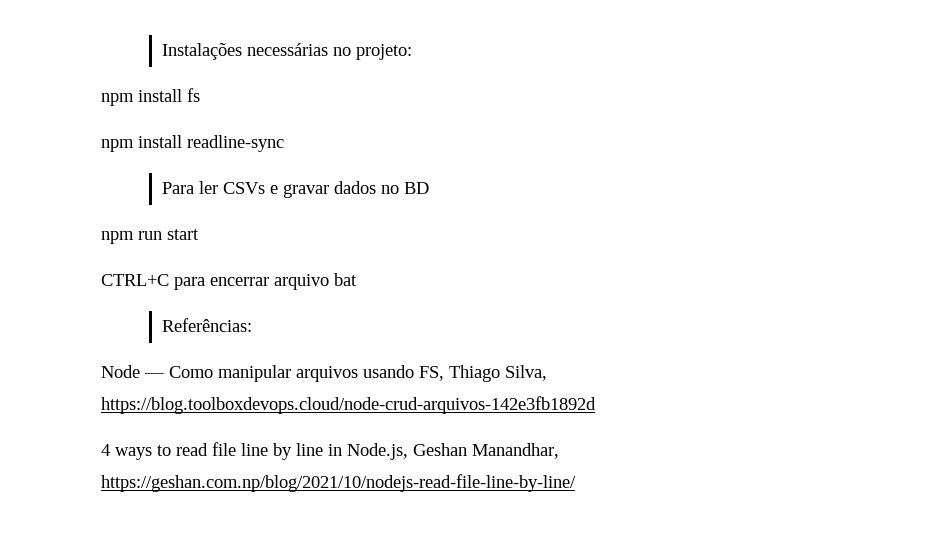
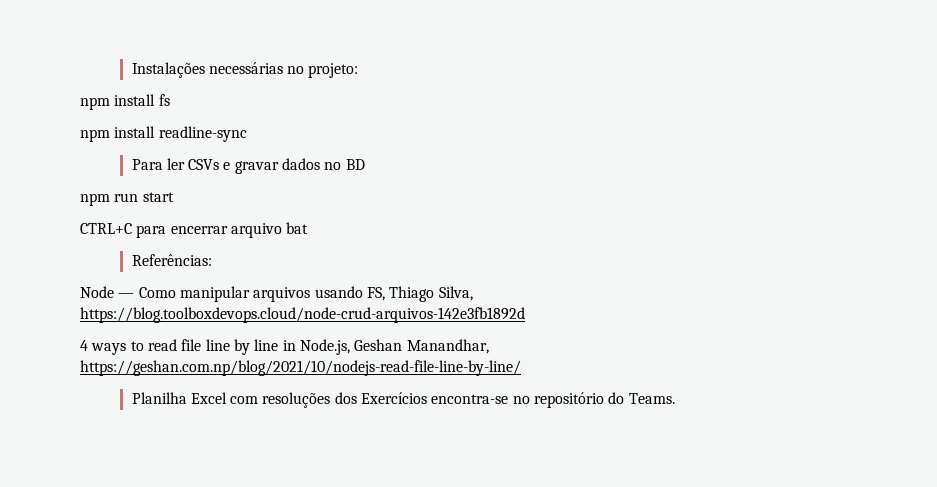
+ Planilha Excel com resoluções dos Exercícios encontra-se no repositório do Teams.

